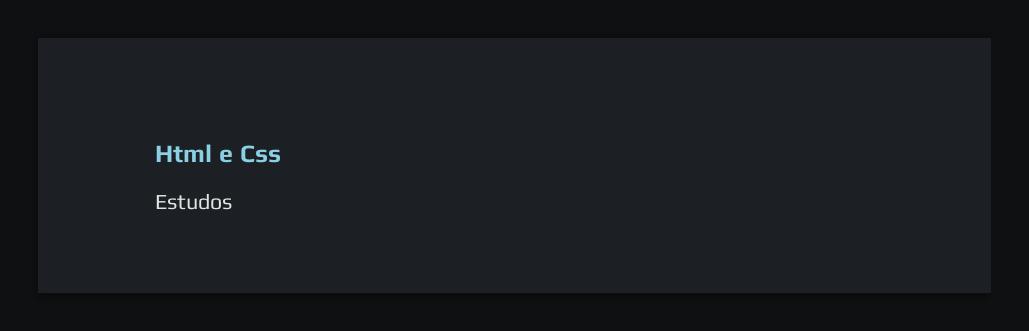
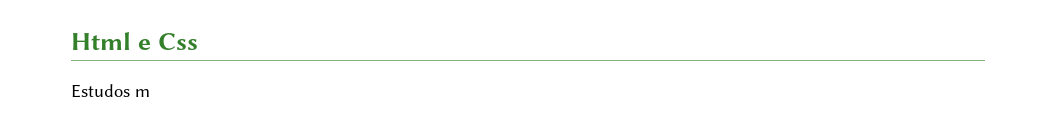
- Estudos
+ Estudos m

